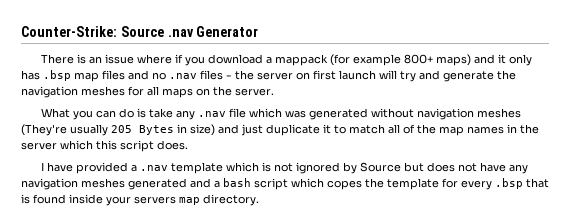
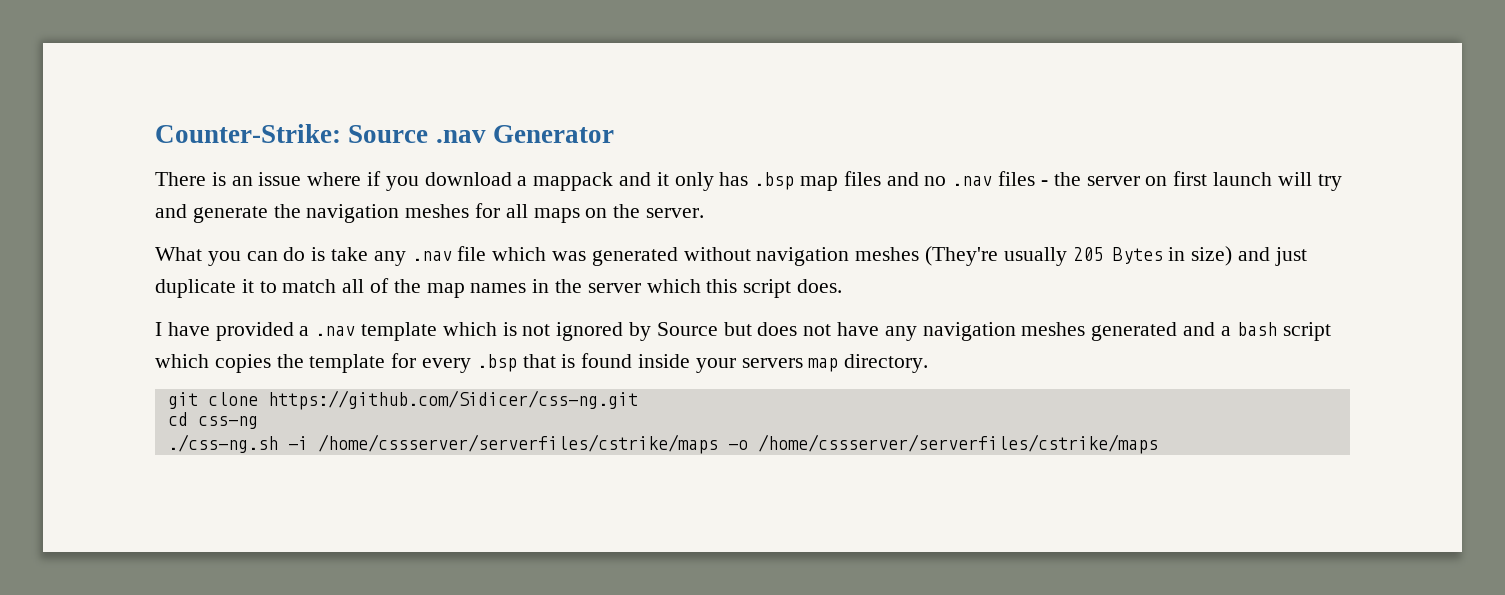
- There is an issue where if you download a mappack (for example 800+ maps) and it only has .bsp map files and no .nav files - the server on first launch will try and generate the navigation meshes for all maps on the server.
+ There is an issue where if you download a mappack and it only has .bsp map files and no .nav files - the server on first launch will try and generate the navigation meshes for all maps on the server.
- I have provided a .nav template which is not ignored by Source but does not have any navigation meshes generated and a bash script which copes the template for every .bsp that is found inside your servers map directory.
+ I have provided a .nav template which is not ignored by Source but does not have any navigation meshes generated and a bash script which copies the template for every .bsp that is found inside your servers map directory.
+ git clone https://github.com/Sidicer/css-ng.git
+ cd css-ng
+ ./css-ng.sh -i /home/cssserver/serverfiles/cstrike/maps -o /home/cssserver/serverfiles/cstrike/maps

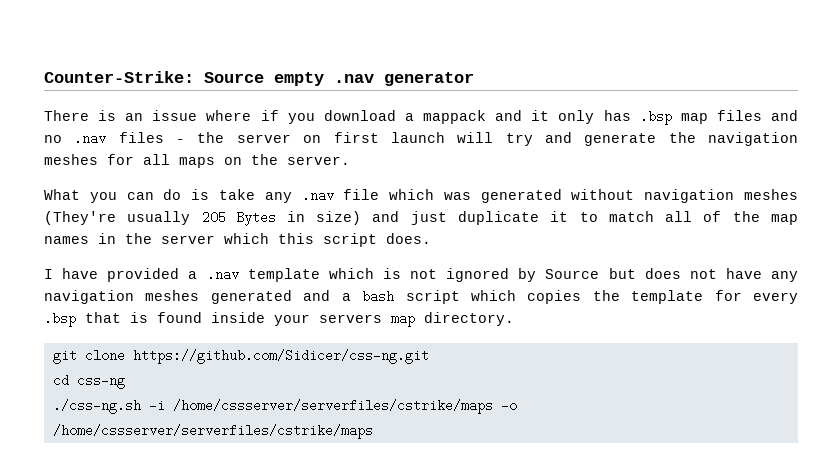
- Counter-Strike: Source .nav Generator
+ Counter-Strike: Source empty .nav generator

